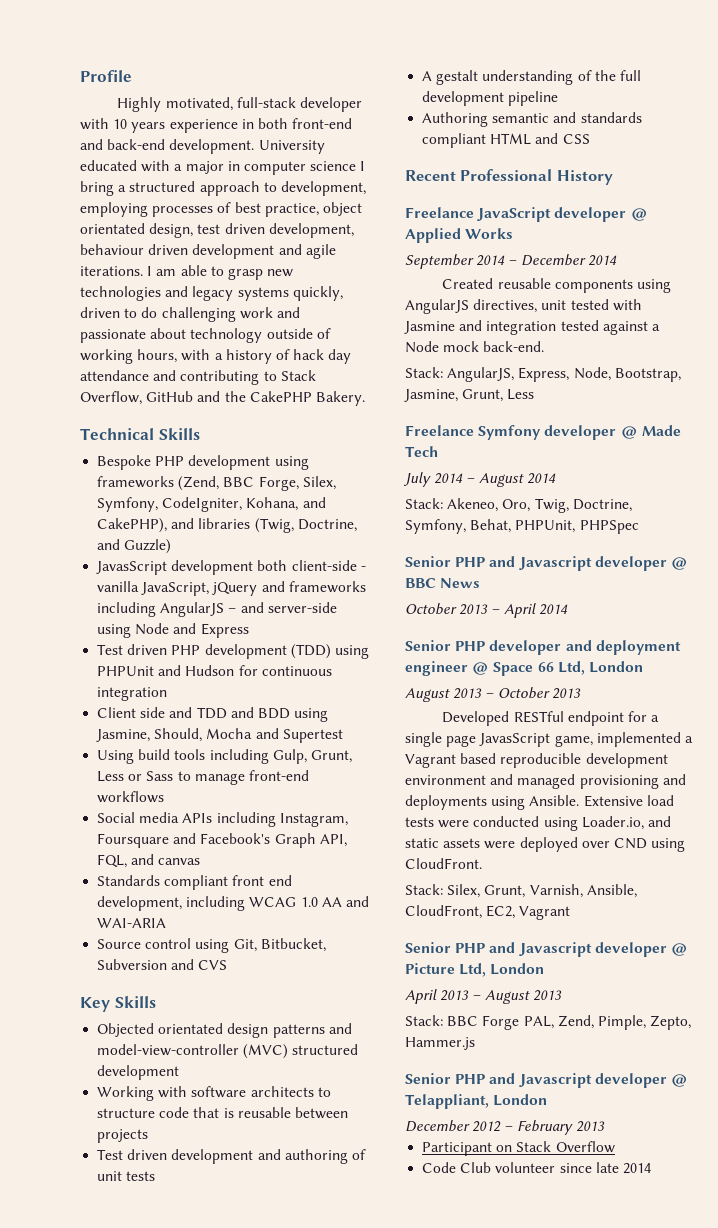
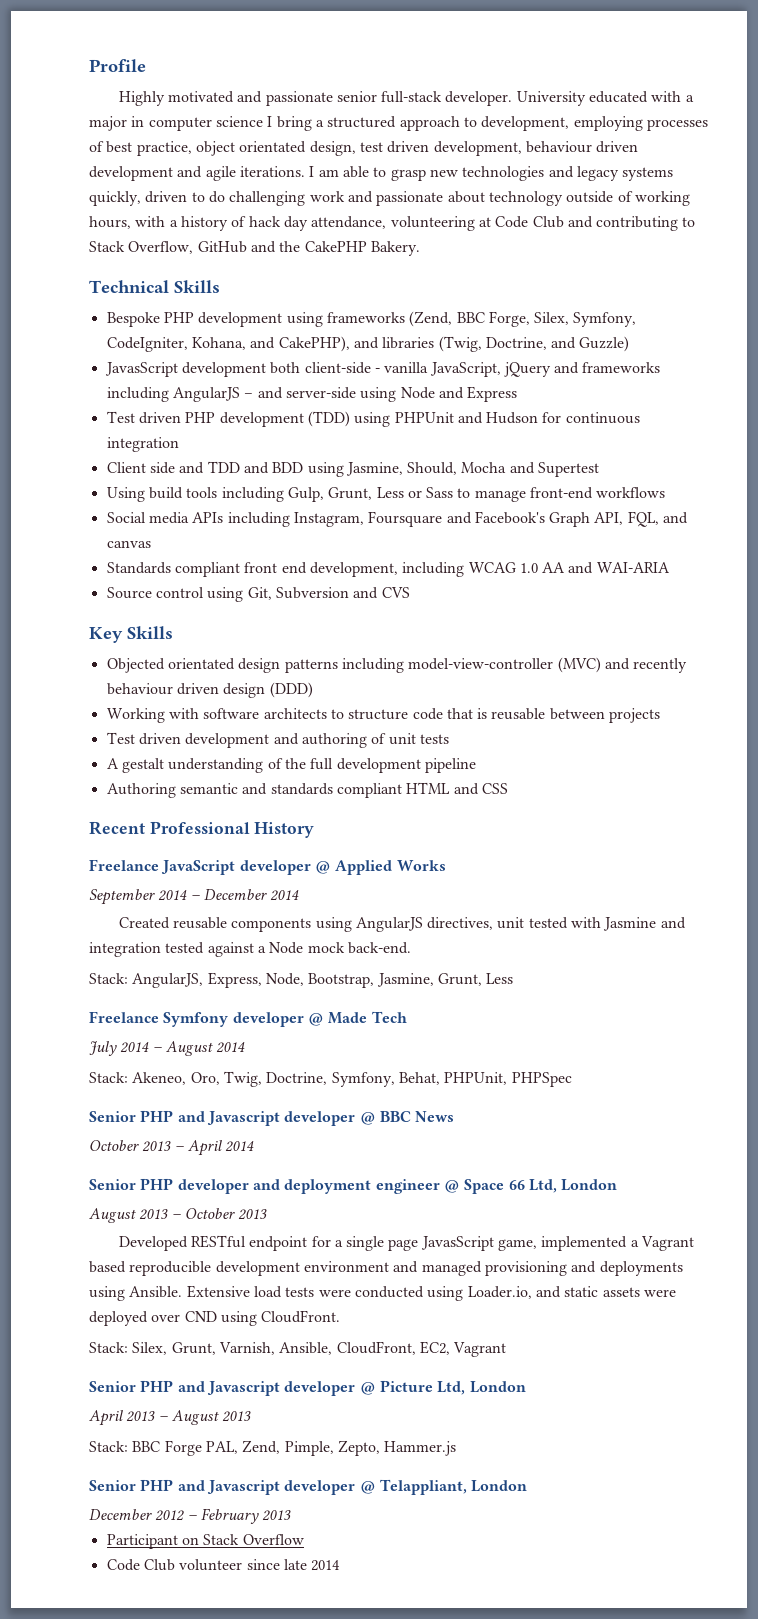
- Highly motivated, full-stack developer with 10 years experience in both front-end and back-end development.
+ Highly motivated and passionate senior full-stack developer.
- I am able to grasp new technologies and legacy systems quickly, driven to do challenging work and passionate about technology outside of working hours, with a history of hack day attendance and contributing to Stack Overflow, GitHub and the CakePHP Bakery.
+ I am able to grasp new technologies and legacy systems quickly, driven to do challenging work and passionate about technology outside of working hours, with a history of hack day attendance, volunteering at Code Club and contributing to Stack Overflow, GitHub and the CakePHP Bakery.
- Source control using Git, Bitbucket, Subversion and CVS
+ Source control using Git, Subversion and CVS
- Objected orientated design patterns and model-view-controller (MVC) structured development
+ Objected orientated design patterns including model-view-controller (MVC) and recently behaviour driven design (DDD)

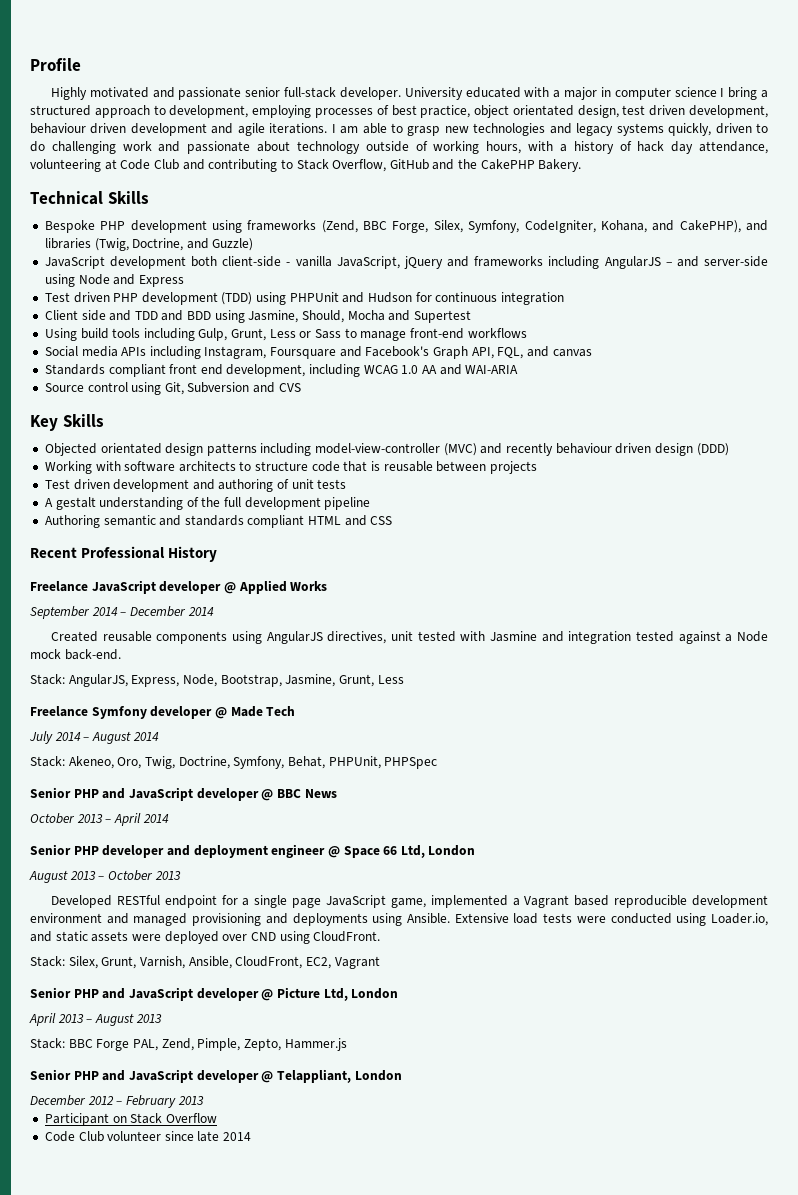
- JavasScript development both client-side - vanilla JavaScript, jQuery and frameworks including AngularJS – and server-side using Node and Express
+ JavaScript development both client-side - vanilla JavaScript, jQuery and frameworks including AngularJS – and server-side using Node and Express
- Senior PHP and Javascript developer @ BBC News
+ Senior PHP and JavaScript developer @ BBC News
- Developed RESTful endpoint for a single page JavasScript game, implemented a Vagrant based reproducible development environment and managed provisioning and deployments using Ansible.
+ Developed RESTful endpoint for a single page JavaScript game, implemented a Vagrant based reproducible development environment and managed provisioning and deployments using Ansible.
- Senior PHP and Javascript developer @ Picture Ltd, London
+ Senior PHP and JavaScript developer @ Picture Ltd, London
- Senior PHP and Javascript developer @ Telappliant, London
+ Senior PHP and JavaScript developer @ Telappliant, London

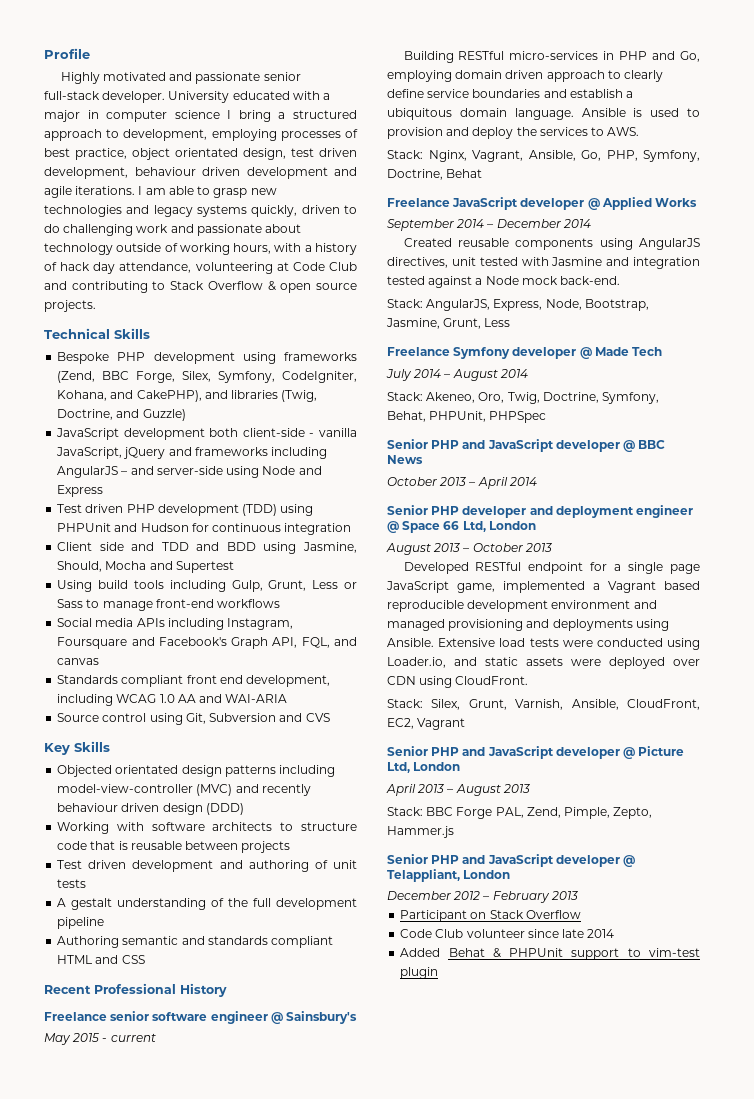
- I am able to grasp new technologies and legacy systems quickly, driven to do challenging work and passionate about technology outside of working hours, with a history of hack day attendance, volunteering at Code Club and contributing to Stack Overflow, GitHub and the CakePHP Bakery.
+ I am able to grasp new technologies and legacy systems quickly, driven to do challenging work and passionate about technology outside of working hours, with a history of hack day attendance, volunteering at Code Club and contributing to Stack Overflow & open source projects.
+ Freelance senior software engineer @ Sainsbury's
+ May 2015 - current
+ Building RESTful micro-services in PHP and Go, employing domain driven approach to clearly define service boundaries and establish a ubiquitous domain language. Ansible is used to provision and deploy the services to AWS.
+ Stack: Nginx, Vagrant, Ansible, Go, PHP, Symfony, Doctrine, Behat
- Extensive load tests were conducted using Loader.io, and static assets were deployed over CND using CloudFront.
+ Extensive load tests were conducted using Loader.io, and static assets were deployed over CDN using CloudFront.
+ Added Behat & PHPUnit support to vim-test plugin

